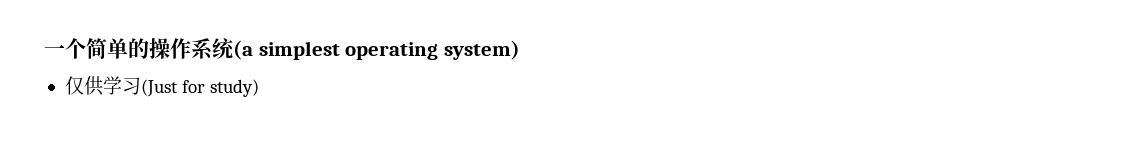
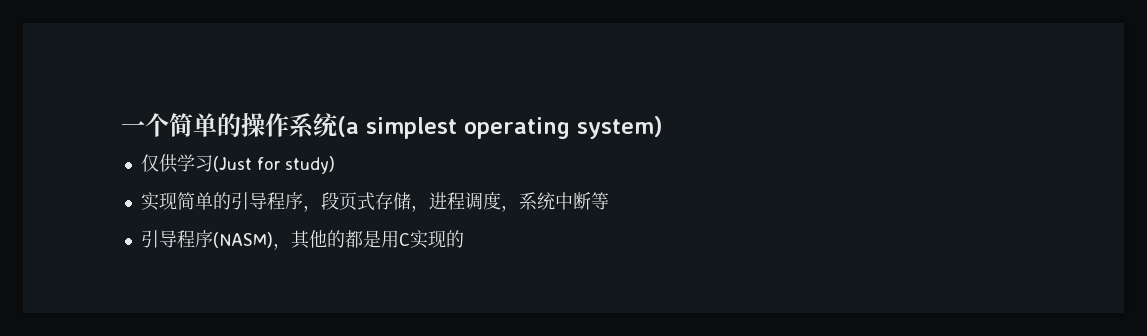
+ 实现简单的引导程序，段页式存储，进程调度，系统中断等
+ 引导程序(NASM)，其他的都是用C实现的

